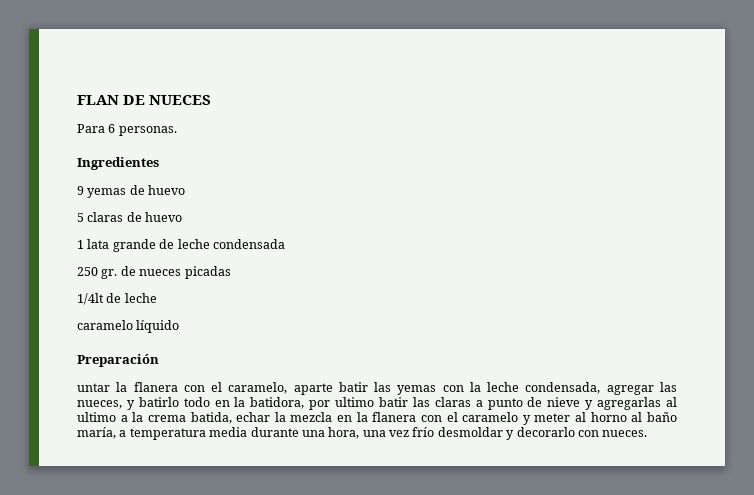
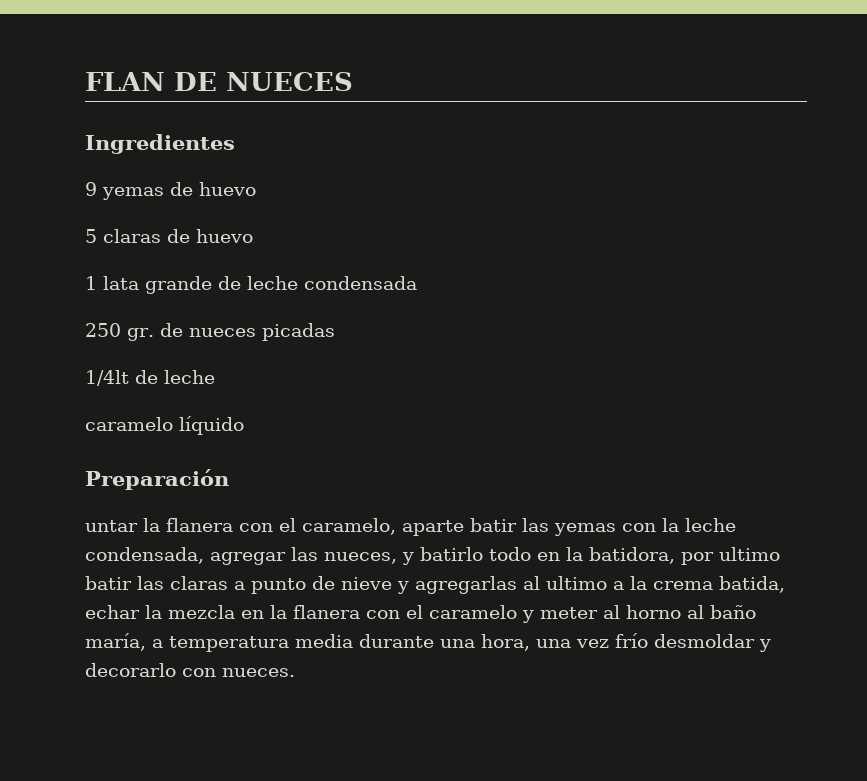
- Para 6 personas.

